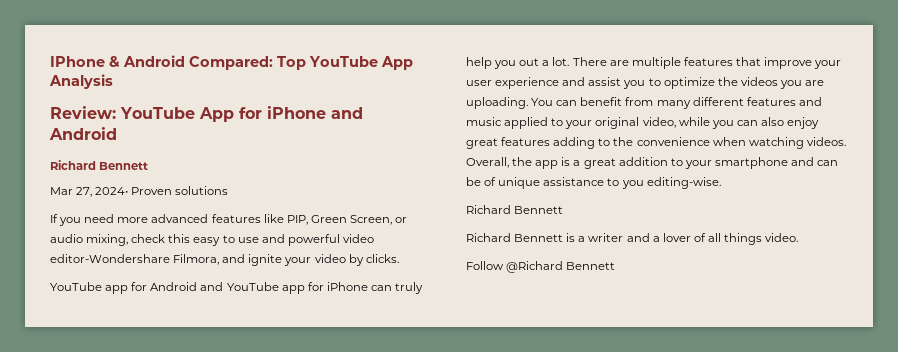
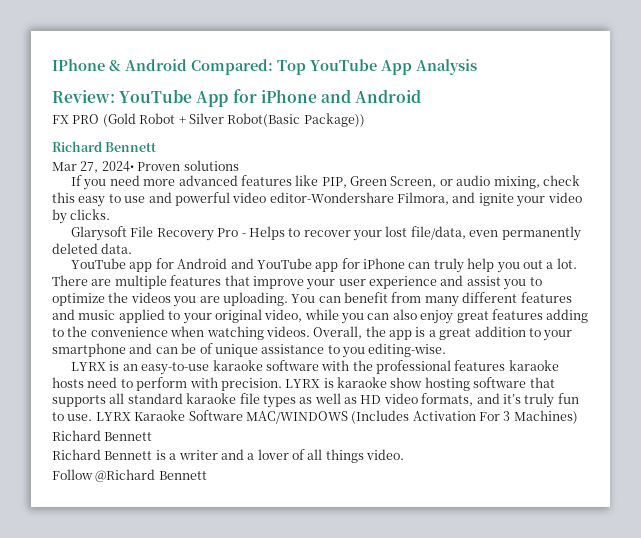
+ FX PRO (Gold Robot + Silver Robot(Basic Package))
+ Glarysoft File Recovery Pro - Helps to recover your lost file/data, even permanently deleted data.
+ LYRX is an easy-to-use karaoke software with the professional features karaoke hosts need to perform with precision. LYRX is karaoke show hosting software that supports all standard karaoke file types as well as HD video formats, and it’s truly fun to use. LYRX Karaoke Software MAC/WINDOWS (Includes Activation For 3 Machines)

